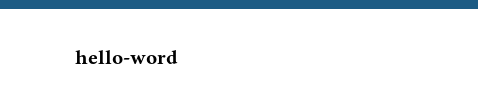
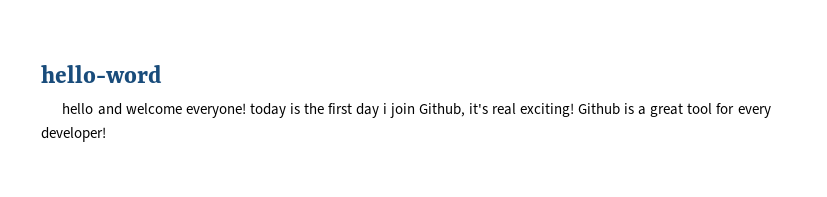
+ hello and welcome everyone! today is the first day i join Github, it's real exciting! Github is a great tool for every developer!

